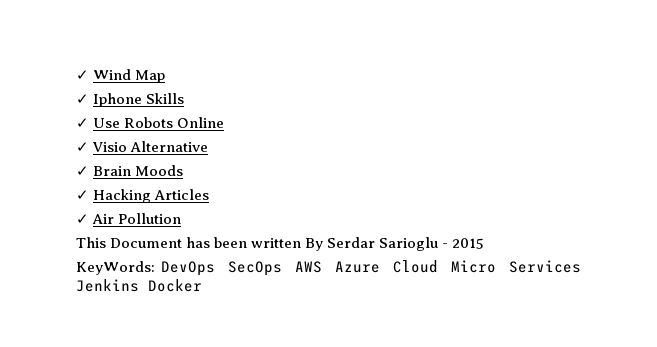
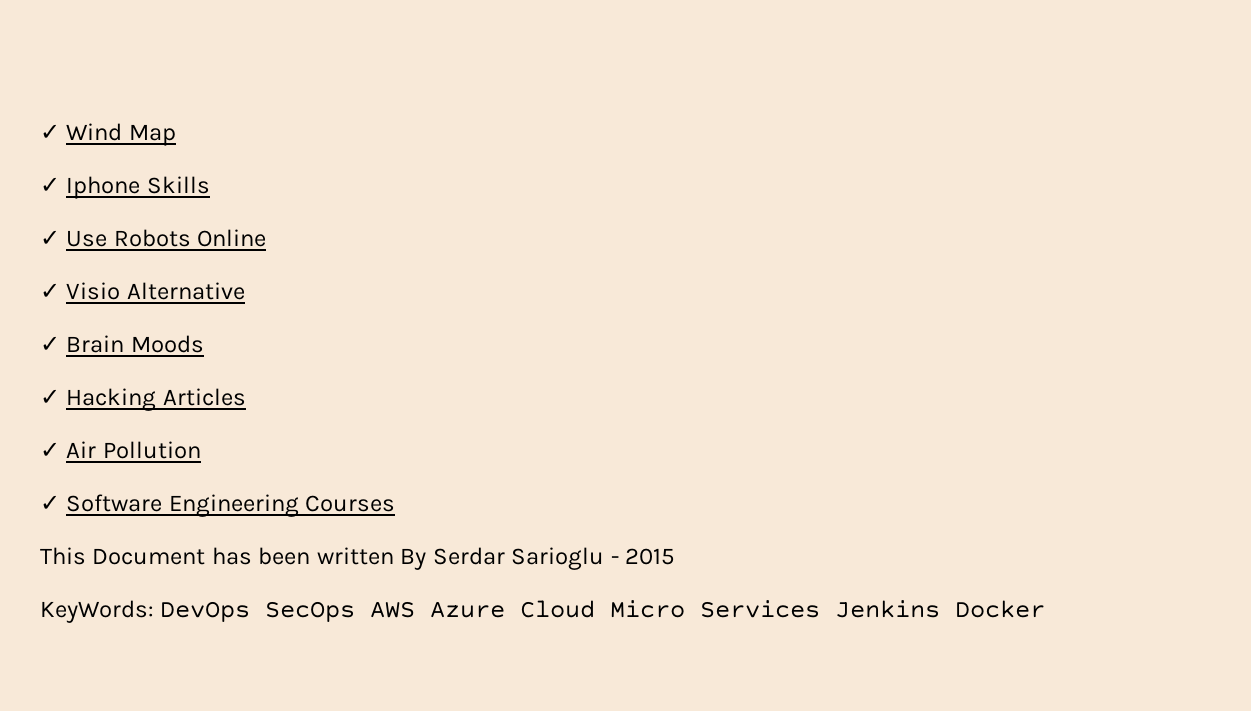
+ ✓ Software Engineering Courses

